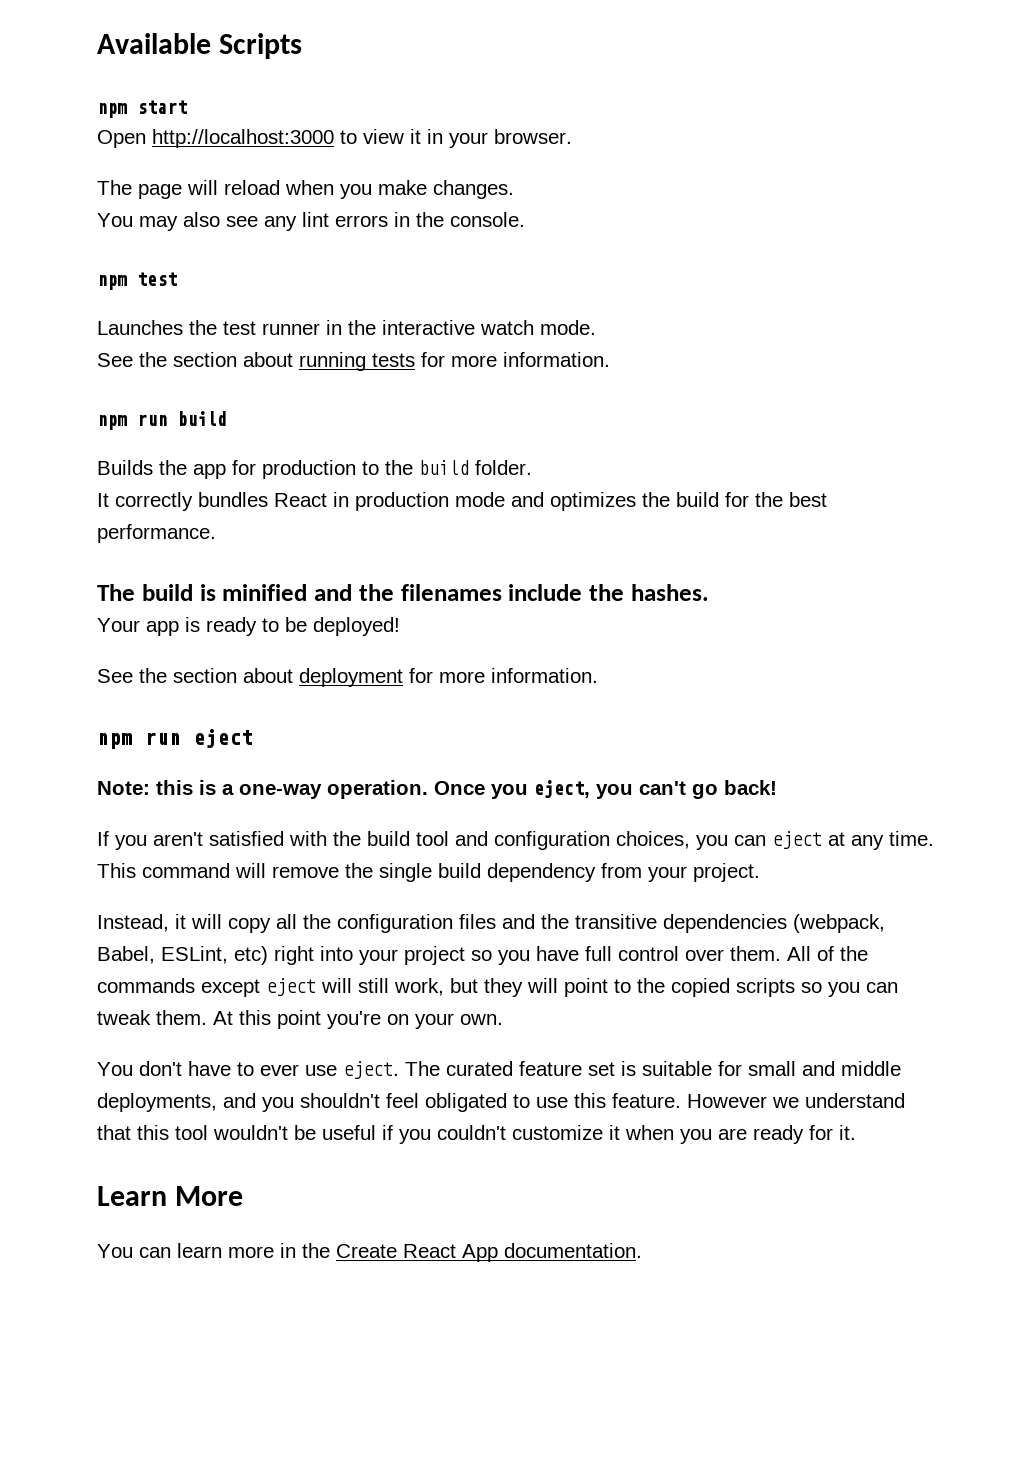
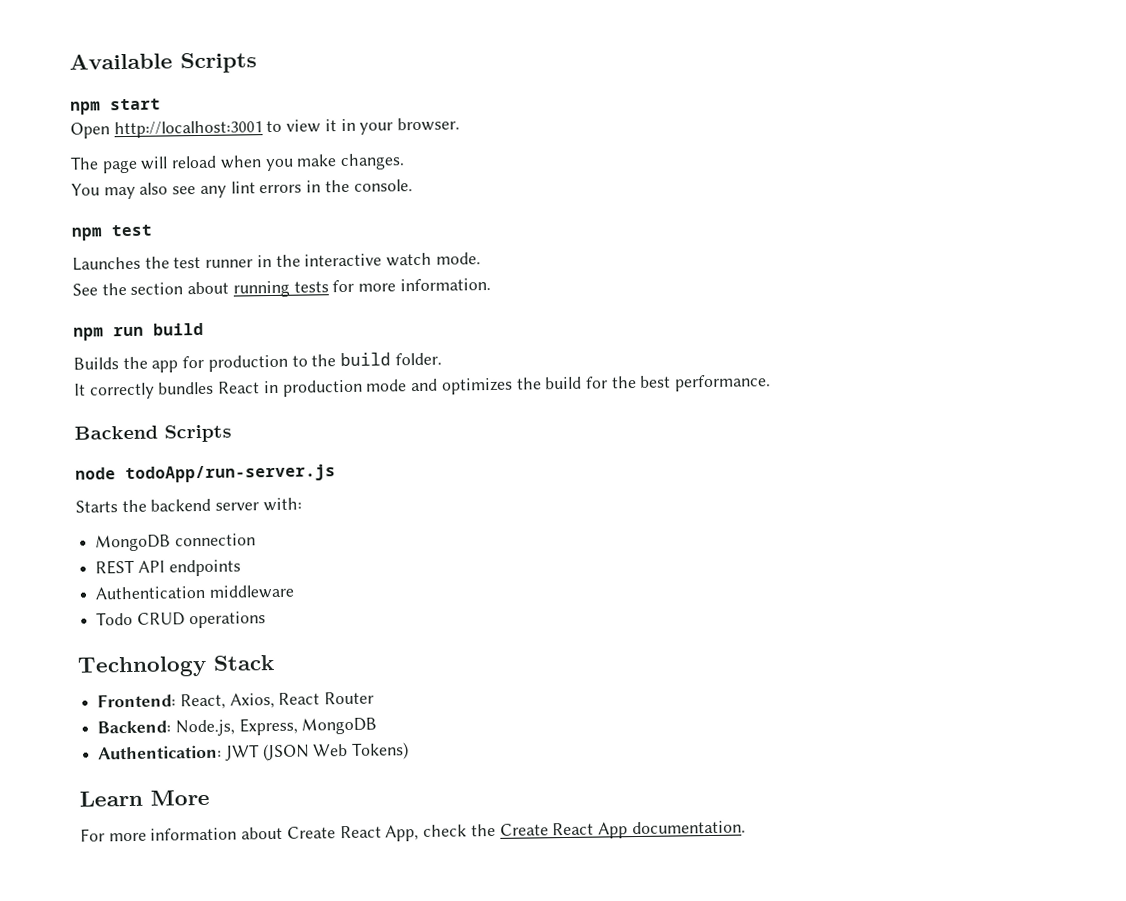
- Open http://localhost:3000 to view it in your browser.
+ Open http://localhost:3001 to view it in your browser.
- The build is minified and the filenames include the hashes.
- Your app is ready to be deployed!
- See the section about deployment for more information.
- npm run eject
- Note: this is a one-way operation. Once you eject, you can't go back!
- If you aren't satisfied with the build tool and configuration choices, you can eject at any time. This command will remove the single build dependency from your project.
- Instead, it will copy all the configuration files and the transitive dependencies (webpack, Babel, ESLint, etc) right into your project so you have full control over them. All of the commands except eject will still work, but they will point to the copied scripts so you can tweak them. At this point you're on your own.
- You don't have to ever use eject. The curated feature set is suitable for small and middle deployments, and you shouldn't feel obligated to use this feature. However we understand that this tool wouldn't be useful if you couldn't customize it when you are ready for it.
+ Backend Scripts
+ node todoApp/run-server.js
+ Starts the backend server with:
+ MongoDB connection
+ REST API endpoints
+ Authentication middleware
+ Todo CRUD operations
+ Technology Stack
+ Frontend: React, Axios, React Router
+ Backend: Node.js, Express, MongoDB
+ Authentication: JWT (JSON Web Tokens)
  Learn More
- You can learn more in the Create React App documentation.
+ For more information about Create React App, check the Create React App documentation.

